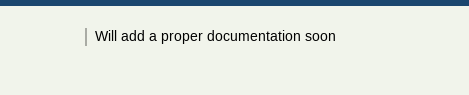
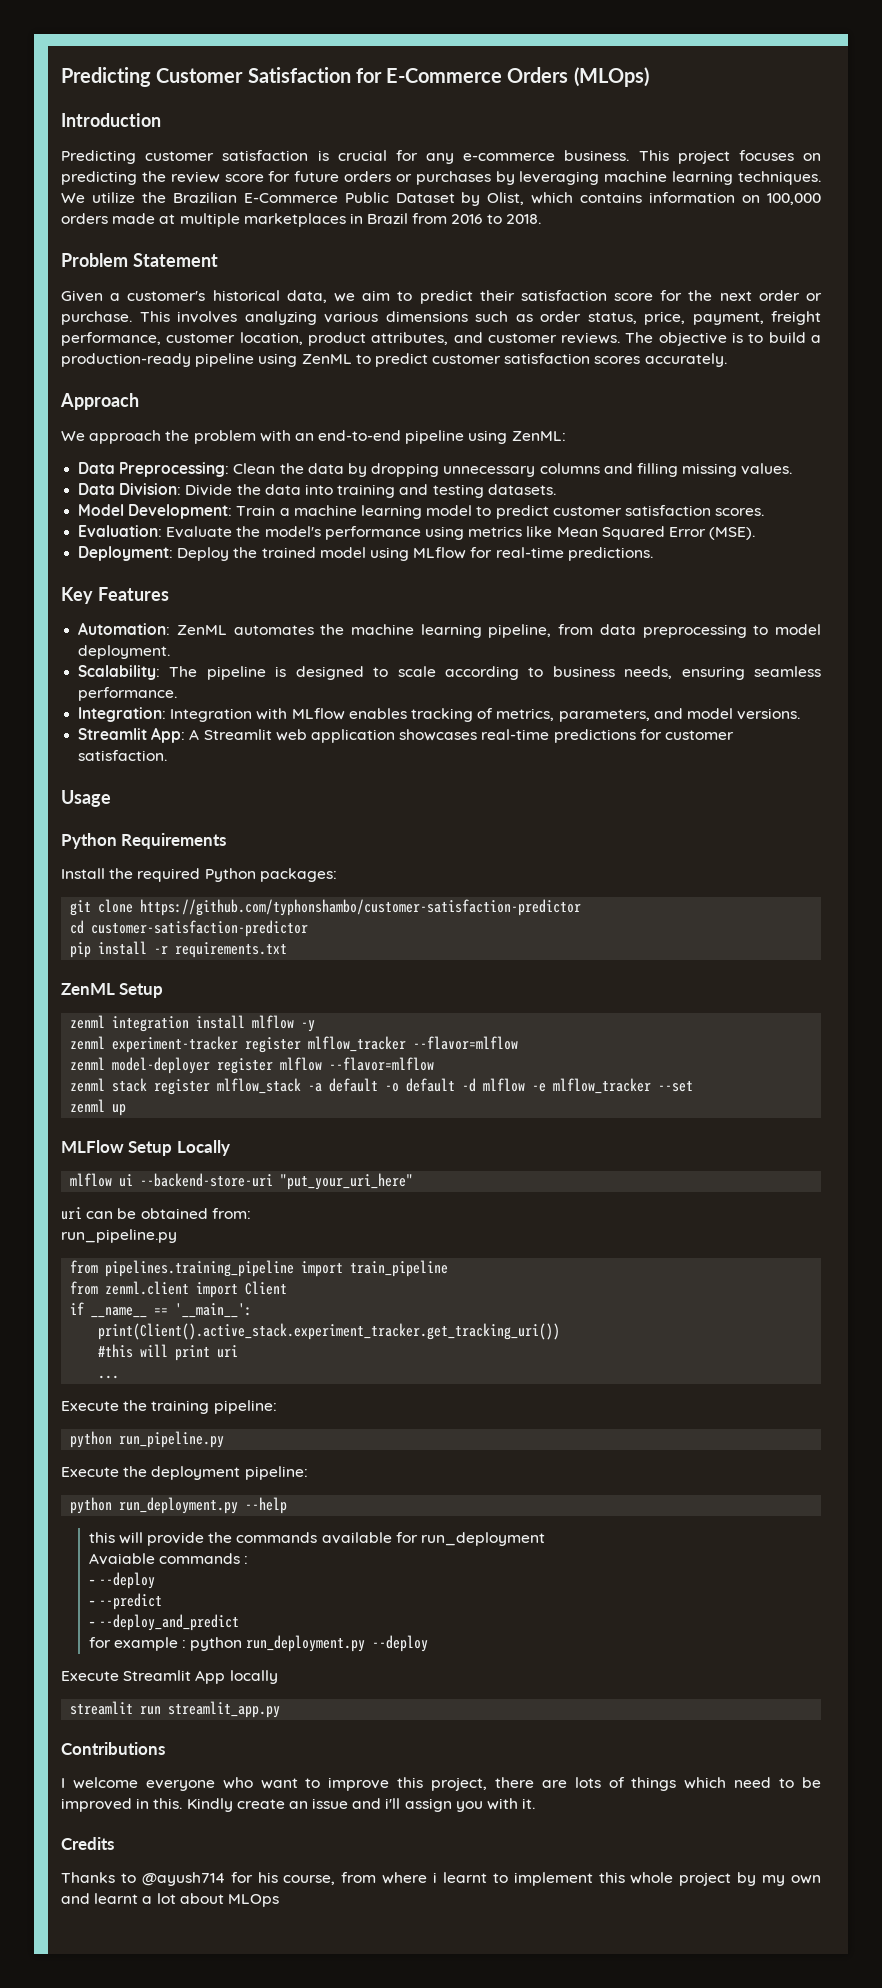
- Will add a proper documentation soon
+ Predicting Customer Satisfaction for E-Commerce Orders (MLOps)
+ Introduction
+ Predicting customer satisfaction is crucial for any e-commerce business. This project focuses on predicting the review score for future orders or purchases by leveraging machine learning techniques. We utilize the Brazilian E-Commerce Public Dataset by Olist, which contains information on 100,000 orders made at multiple marketplaces in Brazil from 2016 to 2018.
+ Problem Statement
+ Given a customer's historical data, we aim to predict their satisfaction score for the next order or purchase. This involves analyzing various dimensions such as order status, price, payment, freight performance, customer location, product attributes, and customer reviews. The objective is to build a production-ready pipeline using ZenML to predict customer satisfaction scores accurately.
+ Approach
+ We approach the problem with an end-to-end pipeline using ZenML:
+ Data Preprocessing: Clean the data by dropping unnecessary columns and filling missing values.
+ Data Division: Divide the data into training and testing datasets.
+ Model Development: Train a machine learning model to predict customer satisfaction scores.
+ Evaluation: Evaluate the model's performance using metrics like Mean Squared Error (MSE).
+ Deployment: Deploy the trained model using MLflow for real-time predictions.
+ Key Features
+ Automation: ZenML automates the machine learning pipeline, from data preprocessing to model deployment.
+ Scalability: The pipeline is designed to scale according to business needs, ensuring seamless performance.
+ Integration: Integration with MLflow enables tracking of metrics, parameters, and model versions.
+ Streamlit App: A Streamlit web application showcases real-time predictions for customer satisfaction.
+ Usage
+ Python Requirements
+ Install the required Python packages:
+ git clone https://github.com/typhonshambo/customer-satisfaction-predictor
+ cd customer-satisfaction-predictor
+ pip install -r requirements.txt
+ ZenML Setup
+ zenml integration install mlflow -y
+ zenml experiment-tracker register mlflow_tracker --flavor=mlflow
+ zenml model-deployer register mlflow --flavor=mlflow
+ zenml stack register mlflow_stack -a default -o default -d mlflow -e mlflow_tracker --set
+ zenml up
+ MLFlow Setup Locally
+ mlflow ui --backend-store-uri "put_your_uri_here"
+ uri can be obtained from:
+ run_pipeline.py
+ from pipelines.training_pipeline import train_pipeline
+ from zenml.client import Client
+ if __name__ == '__main__':
+ print(Client().active_stack.experiment_tracker.get_tracking_uri())
+ #this will print uri
+ ...
+ Execute the training pipeline:
+ python run_pipeline.py
+ Execute the deployment pipeline:
+ python run_deployment.py --help
+ this will provide the commands available for run_deployment
+ Avaiable commands :
+ - --deploy
+ - --predict
+ - --deploy_and_predict
+ for example : python run_deployment.py --deploy
+ Execute Streamlit App locally
+ streamlit run streamlit_app.py
+ Contributions
+ I welcome everyone who want to improve this project, there are lots of things which need to be improved in this. Kindly create an issue and i'll assign you with it.
+ Credits
+ Thanks to @ayush714 for his course, from where i learnt to implement this whole project by my own and learnt a lot about MLOps

